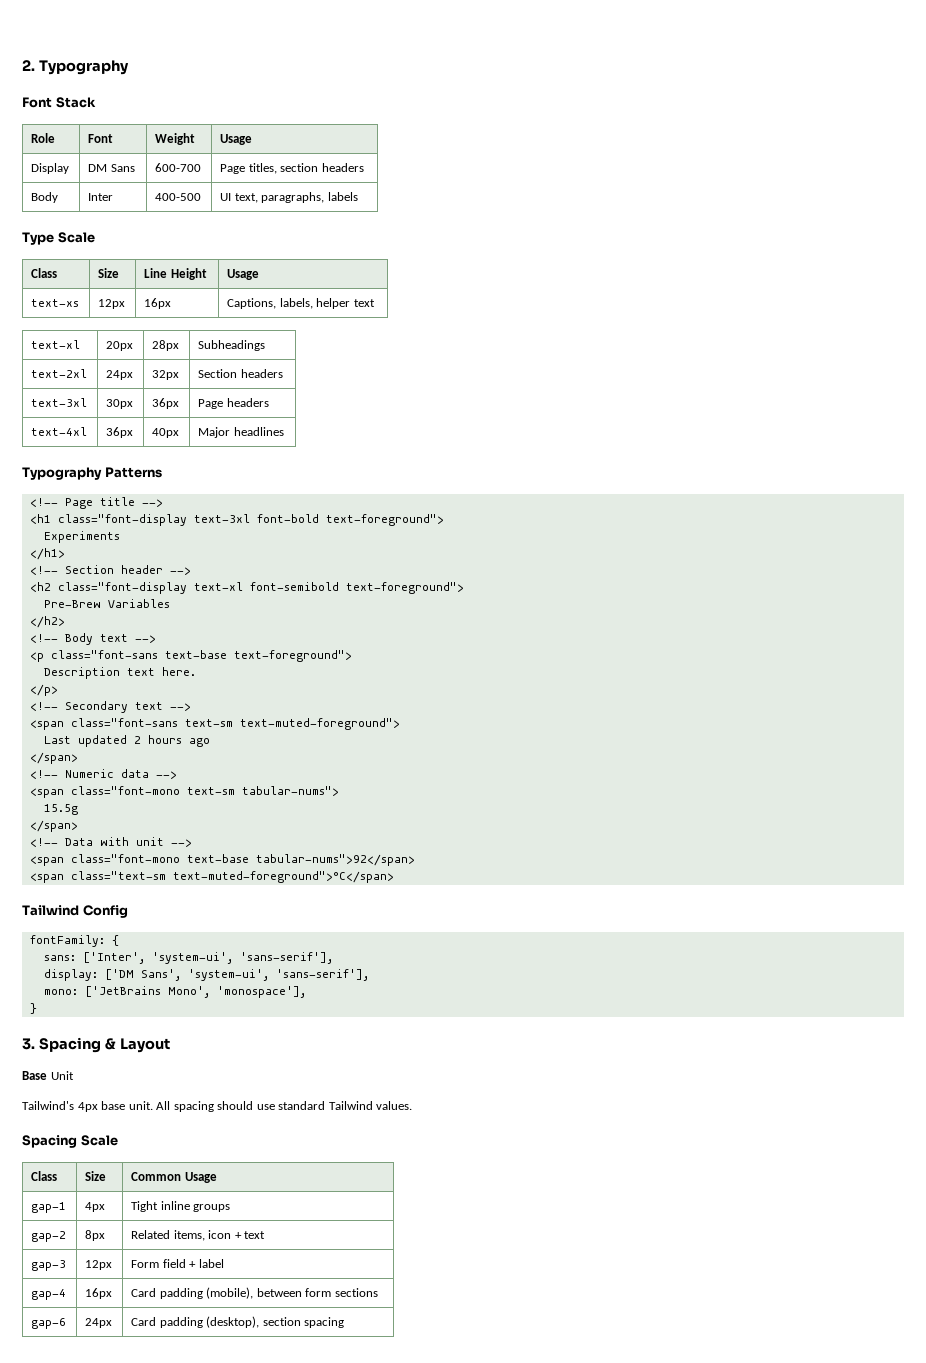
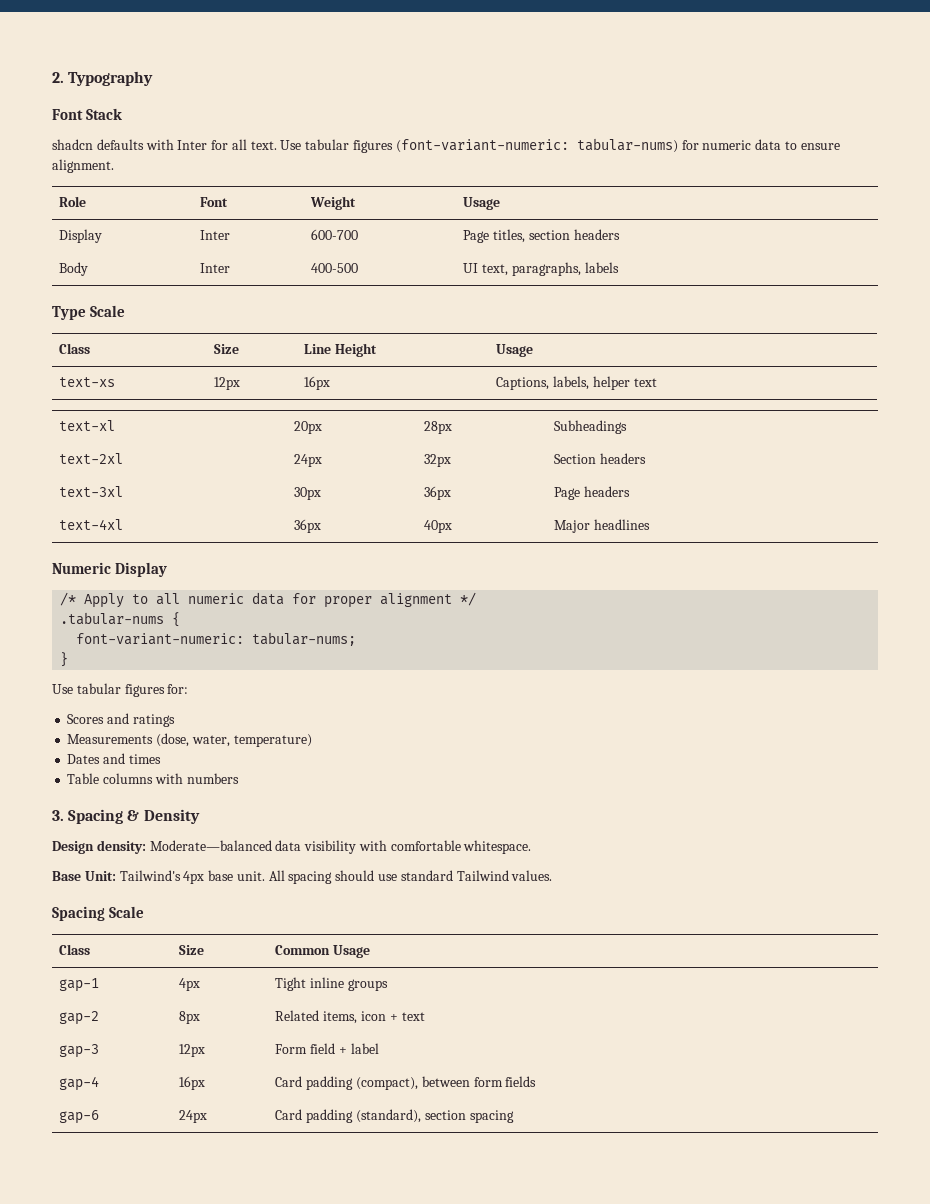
+ shadcn defaults with Inter for all text. Use tabular figures (font-variant-numeric: tabular-nums) for numeric data to ensure alignment.
- Display | DM Sans | 600-700 | Page titles, section headers
+ Display | Inter | 600-700 | Page titles, section headers
- Typography Patterns
- <!-- Page title -->
- <h1 class="font-display text-3xl font-bold text-foreground">
- Experiments
- </h1>
- <!-- Section header -->
- <h2 class="font-display text-xl font-semibold text-foreground">
- Pre-Brew Variables
- </h2>
- <!-- Body text -->
- <p class="font-sans text-base text-foreground">
- Description text here.
- </p>
- <!-- Secondary text -->
- <span class="font-sans text-sm text-muted-foreground">
- Last updated 2 hours ago
- </span>
- <!-- Numeric data -->
- <span class="font-mono text-sm tabular-nums">
- 15.5g
- </span>
- <!-- Data with unit -->
- <span class="font-mono text-base tabular-nums">92</span>
- <span class="text-sm text-muted-foreground">°C</span>
- Tailwind Config
- fontFamily: {
- sans: ['Inter', 'system-ui', 'sans-serif'],
- display: ['DM Sans', 'system-ui', 'sans-serif'],
- mono: ['JetBrains Mono', 'monospace'],
+ Numeric Display
+ /* Apply to all numeric data for proper alignment */
+ .tabular-nums {
+ font-variant-numeric: tabular-nums;
  }
- 3. Spacing & Layout
+ Use tabular figures for:
+ Scores and ratings
+ Measurements (dose, water, temperature)
+ Dates and times
+ Table columns with numbers
+ 3. Spacing & Density
+ Design density: Moderate—balanced data visibility with comfortable whitespace.
- Base Unit
- Tailwind's 4px base unit.
+ Base Unit: Tailwind's 4px base unit.
- gap-4 | 16px | Card padding (mobile), between form sections
+ gap-4 | 16px | Card padding (compact), between form fields
- gap-6 | 24px | Card padding (desktop), section spacing
+ gap-6 | 24px | Card padding (standard), section spacing

